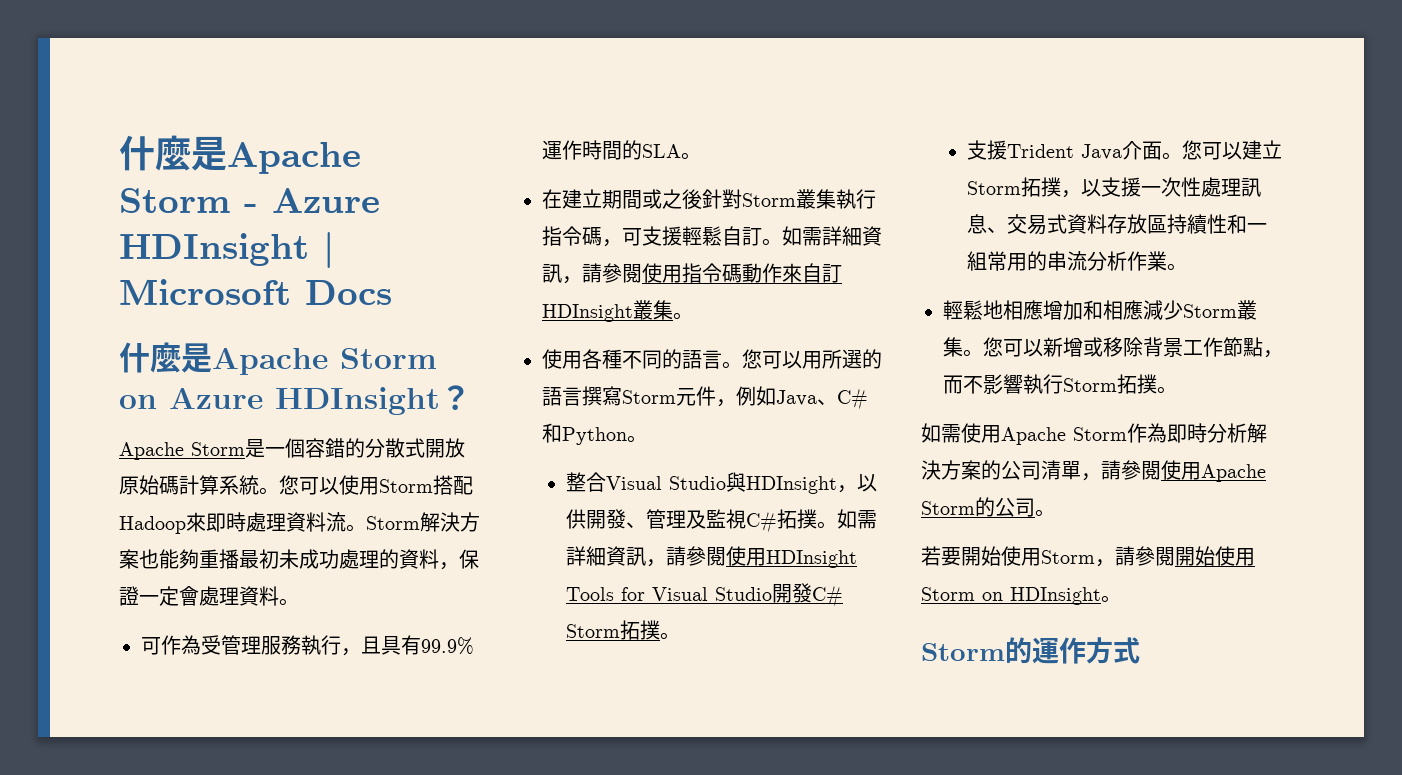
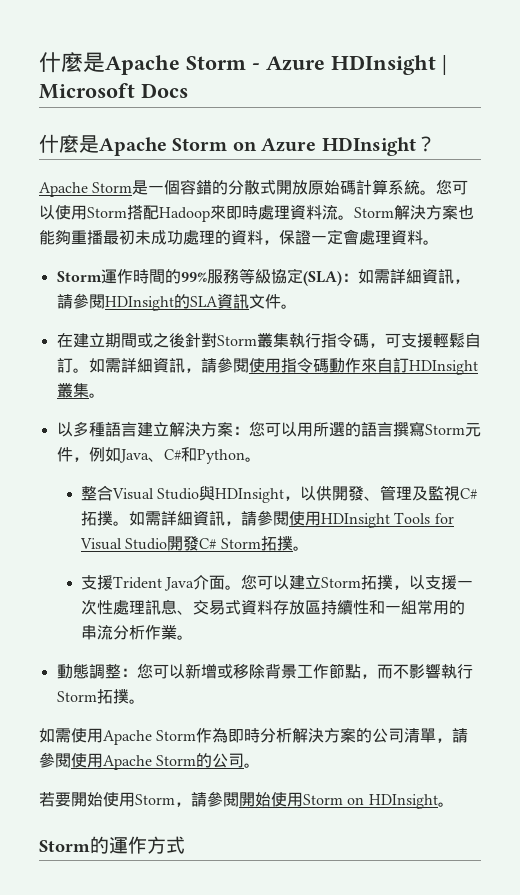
- 可作為受管理服務執行，且具有99.9%運作時間的SLA。
+ Storm運作時間的99%服務等級協定(SLA)：如需詳細資訊，請參閱HDInsight的SLA資訊文件。
- 使用各種不同的語言。您可以用所選的語言撰寫Storm元件，例如Java、C#和Python。
+ 以多種語言建立解決方案：您可以用所選的語言撰寫Storm元件，例如Java、C#和Python。
- 輕鬆地相應增加和相應減少Storm叢集。您可以新增或移除背景工作節點，而不影響執行Storm拓撲。
+ 動態調整：您可以新增或移除背景工作節點，而不影響執行Storm拓撲。

